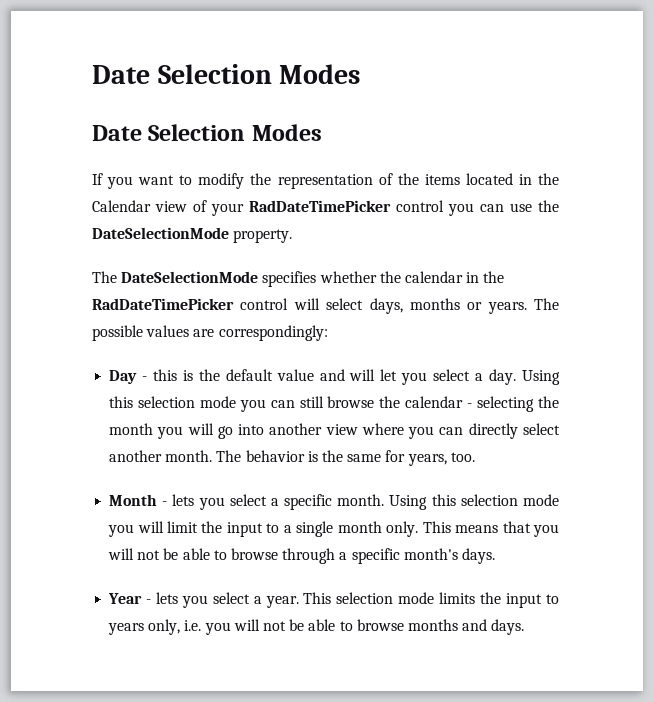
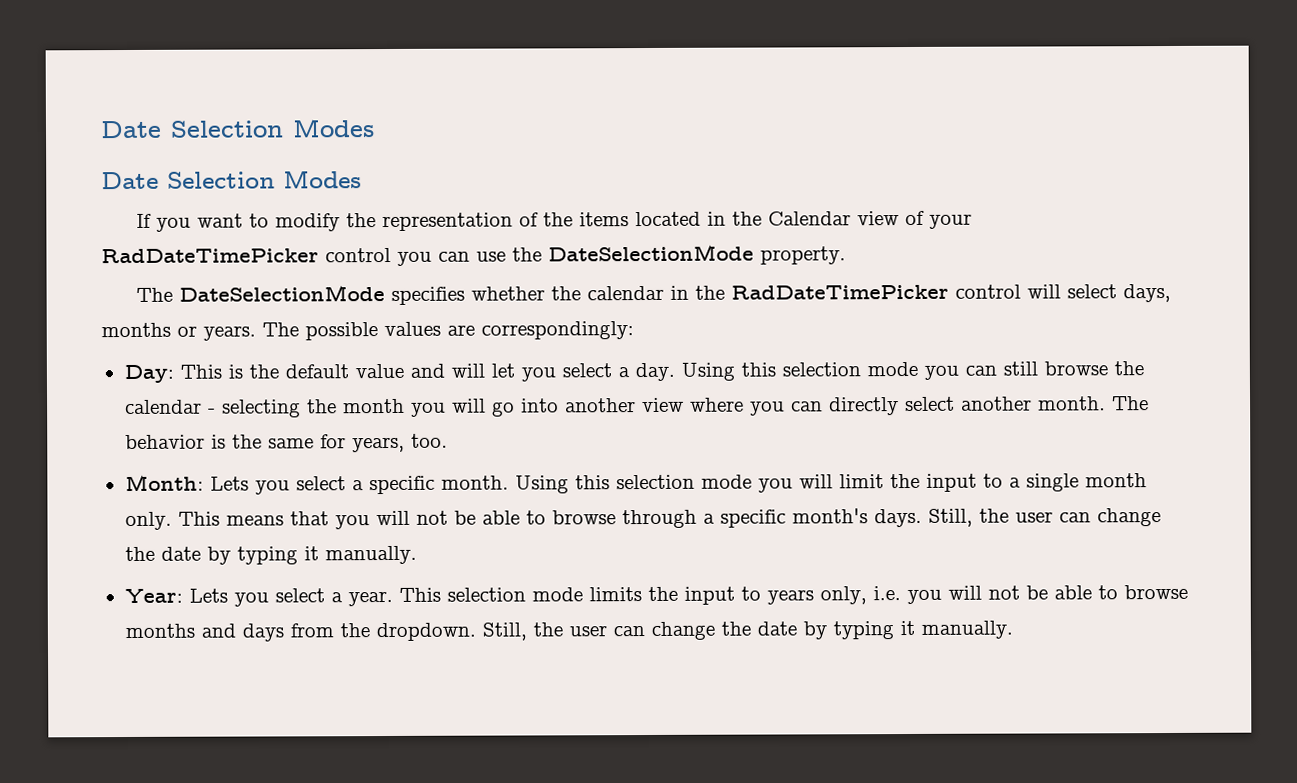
- Day - this is the default value and will let you select a day.
+ Day: This is the default value and will let you select a day.
- Month - lets you select a specific month.
+ Month: Lets you select a specific month.
- This means that you will not be able to browse through a specific month's days.
- Year - lets you select a year.
+ This means that you will not be able to browse through a specific month's days. Still, the user can change the date by typing it manually.
+ Year: Lets you select a year.
- This selection mode limits the input to years only, i.e. you will not be able to browse months and days.
+ This selection mode limits the input to years only, i.e. you will not be able to browse months and days from the dropdown. Still, the user can change the date by typing it manually.

